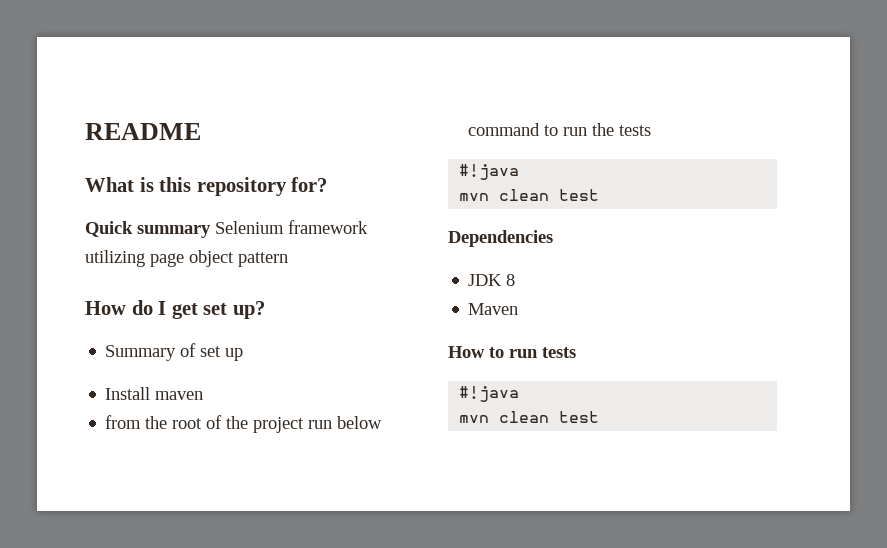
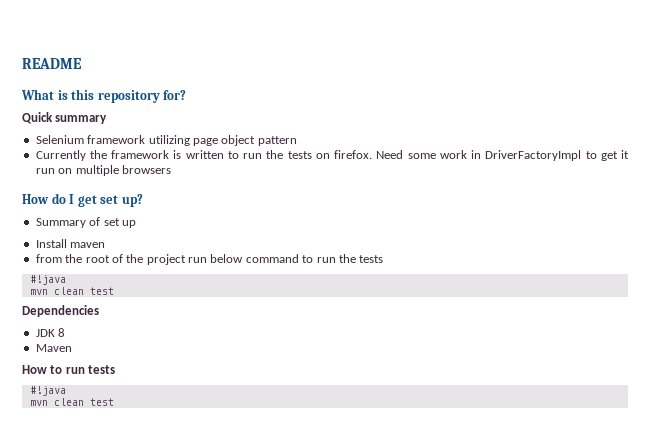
- Quick summary Selenium framework utilizing page object pattern
+ Quick summary
+ Selenium framework utilizing page object pattern
+ Currently the framework is written to run the tests on firefox. Need some work in DriverFactoryImpl to get it run on multiple browsers

